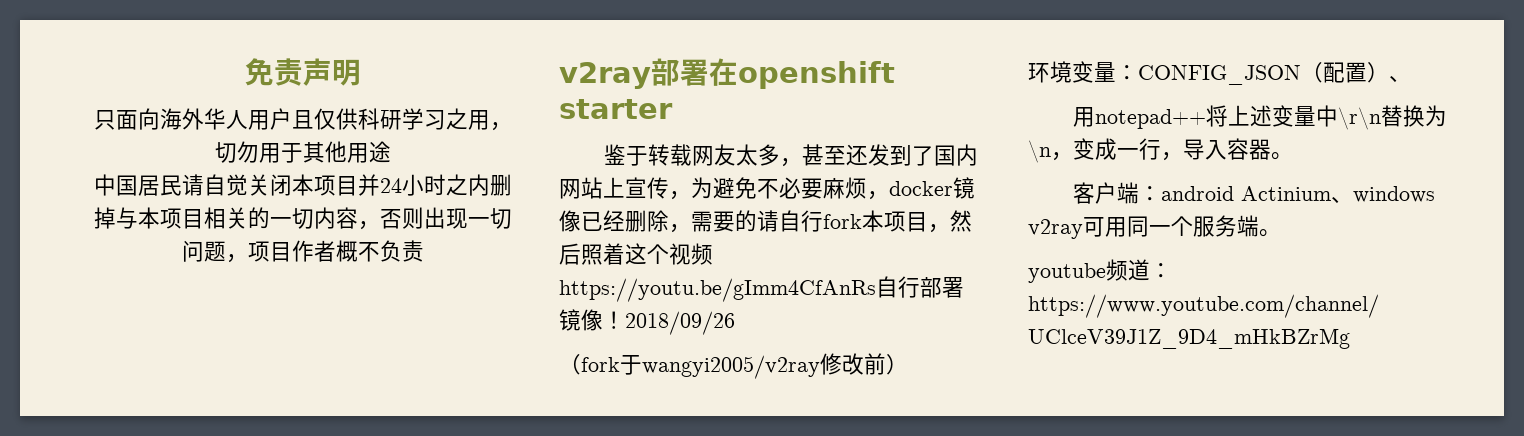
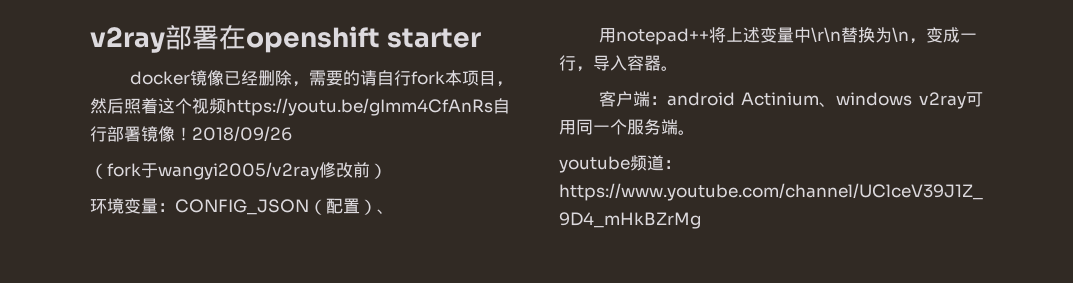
- 免责声明
- 只面向海外华人用户且仅供科研学习之用，切勿用于其他用途
- 中国居民请自觉关闭本项目并24小时之内删掉与本项目相关的一切内容，否则出现一切问题，项目作者概不负责
- 鉴于转载网友太多，甚至还发到了国内网站上宣传，为避免不必要麻烦，docker镜像已经删除，需要的请自行fork本项目，然后照着这个视频https://youtu.be/gImm4CfAnRs自行部署镜像！
+ docker镜像已经删除，需要的请自行fork本项目，然后照着这个视频https://youtu.be/gImm4CfAnRs自行部署镜像！

